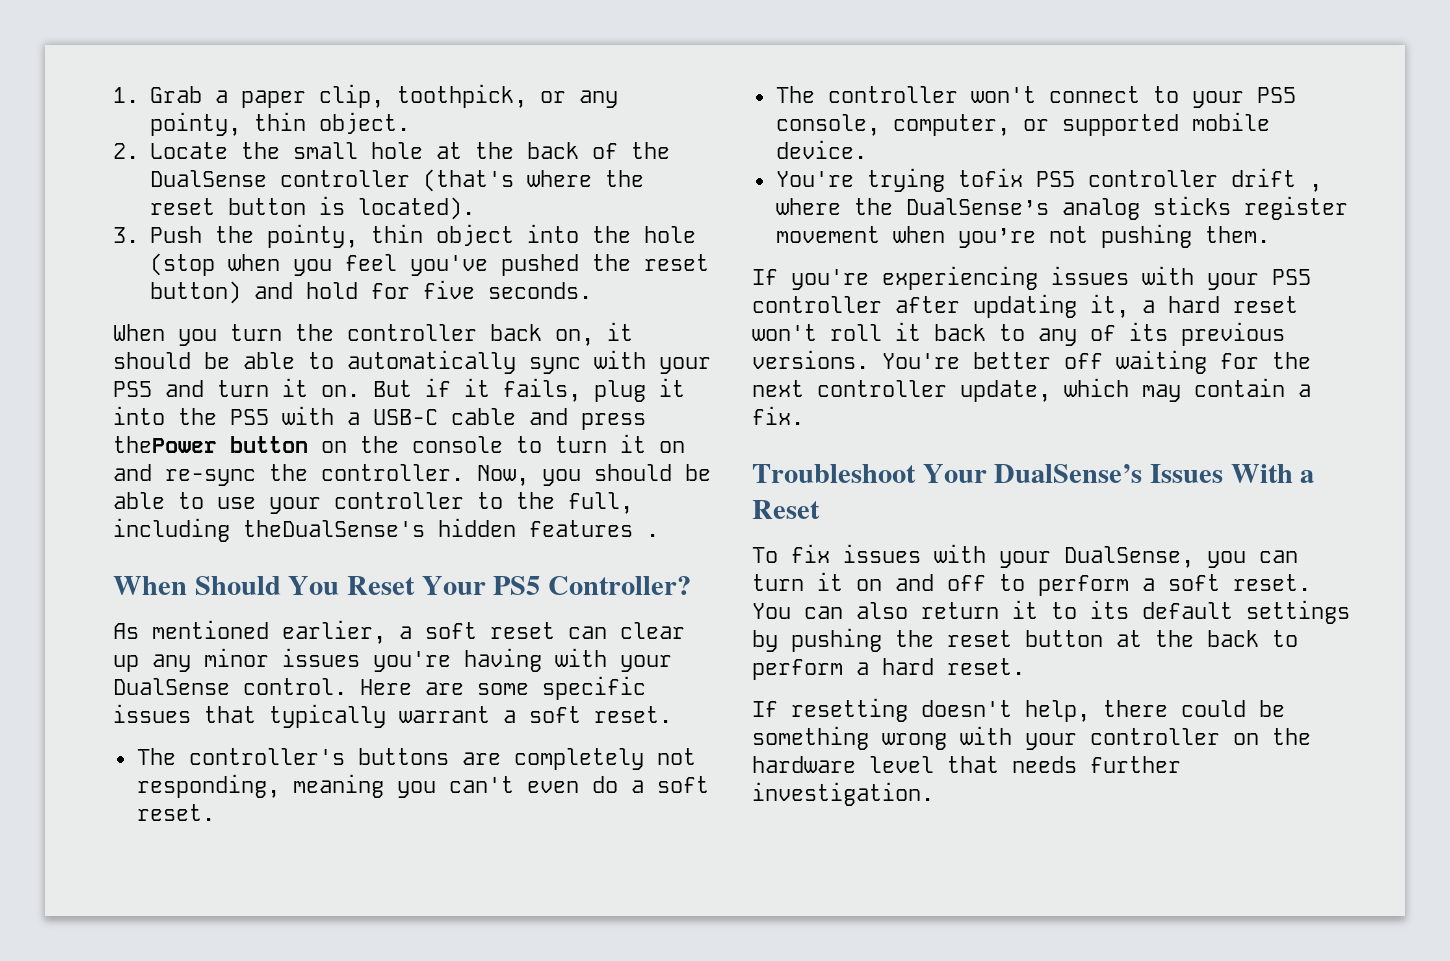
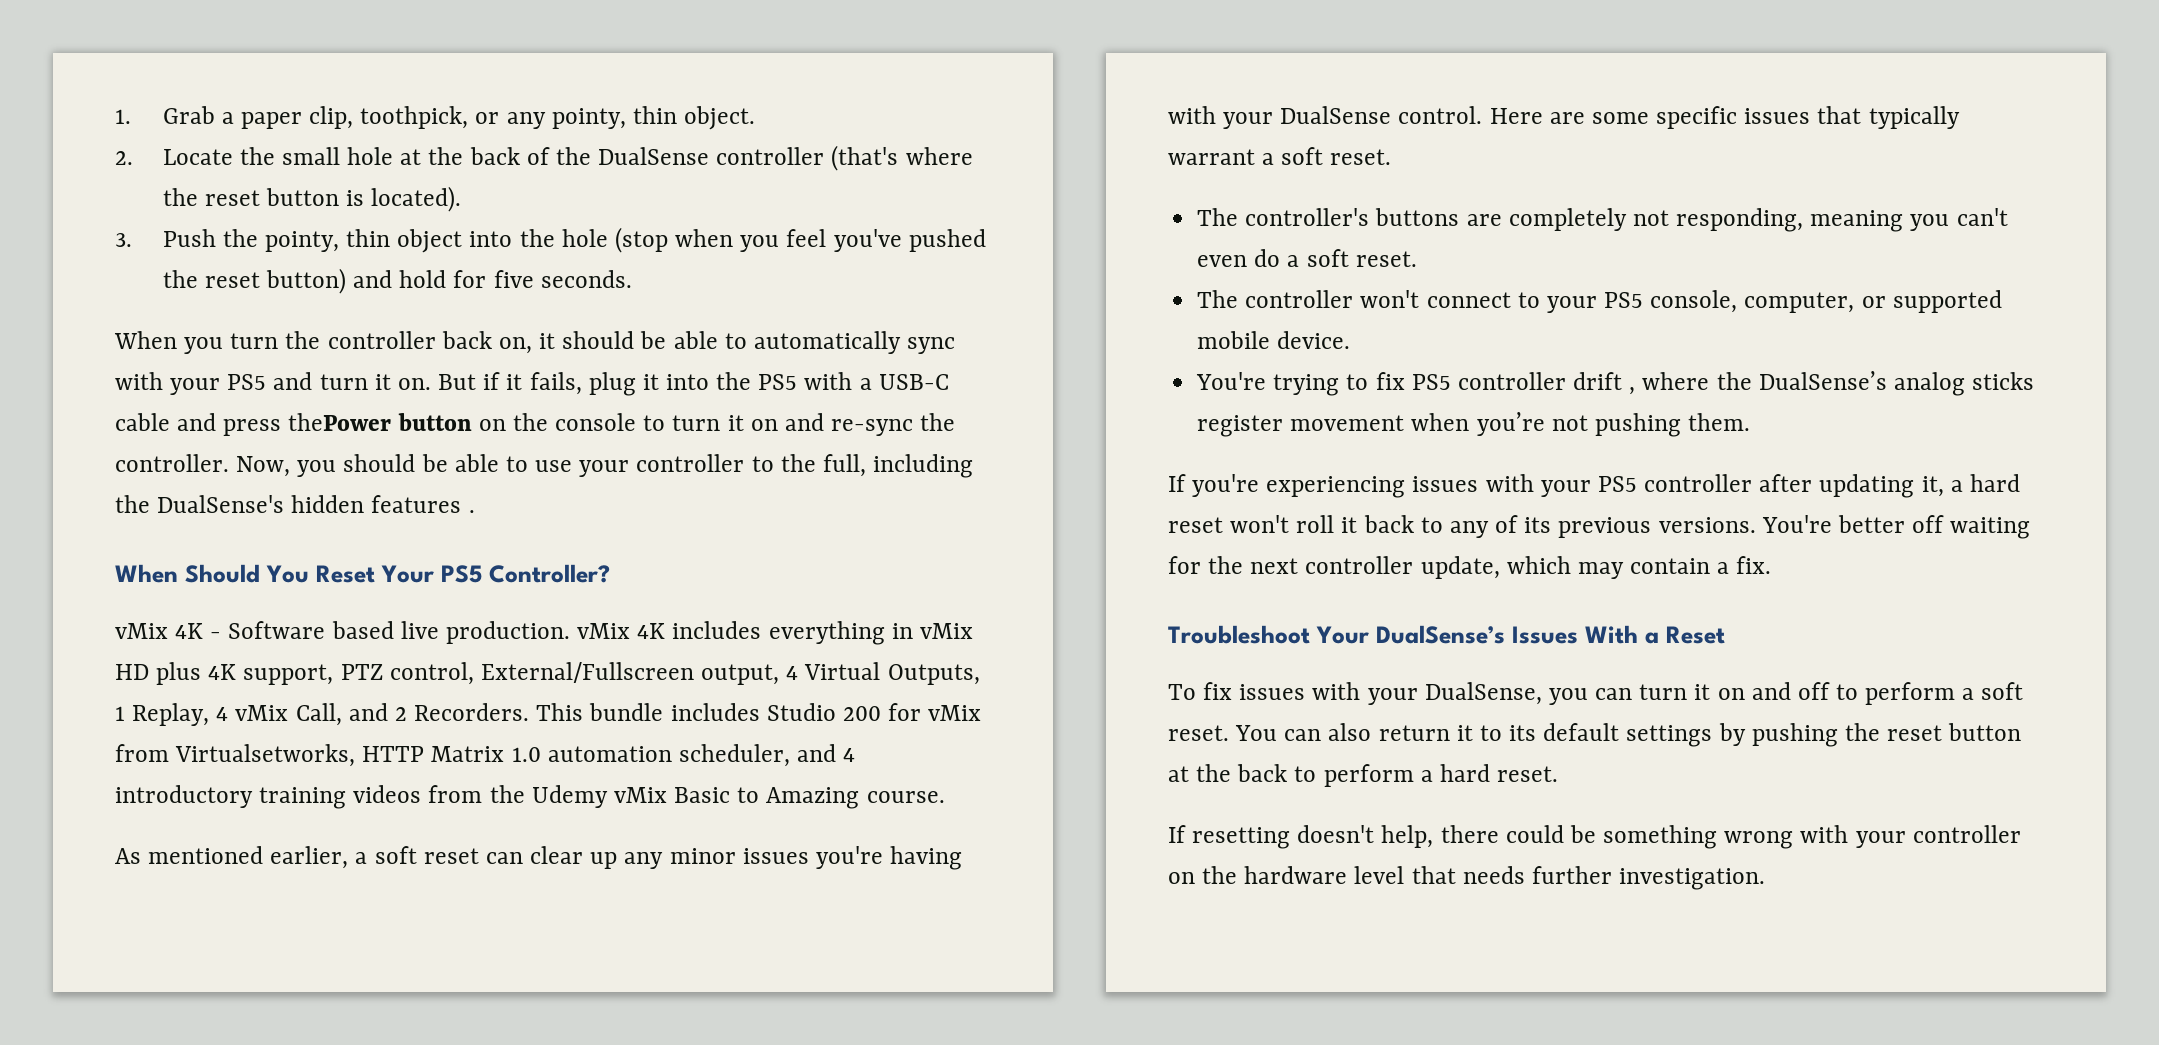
- Now, you should be able to use your controller to the full, including theDualSense's hidden features .
+ Now, you should be able to use your controller to the full, including the DualSense's hidden features .
+ vMix 4K - Software based live production. vMix 4K includes everything in vMix HD plus 4K support, PTZ control, External/Fullscreen output, 4 Virtual Outputs, 1 Replay, 4 vMix Call, and 2 Recorders. This bundle includes Studio 200 for vMix from Virtualsetworks, HTTP Matrix 1.0 automation scheduler, and 4 introductory training videos from the Udemy vMix Basic to Amazing course.
- You're trying tofix PS5 controller drift , where the DualSense’s analog sticks register movement when you’re not pushing them.
+ You're trying to fix PS5 controller drift , where the DualSense’s analog sticks register movement when you’re not pushing them.

